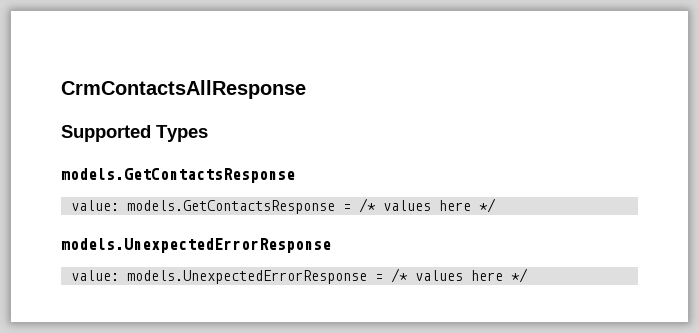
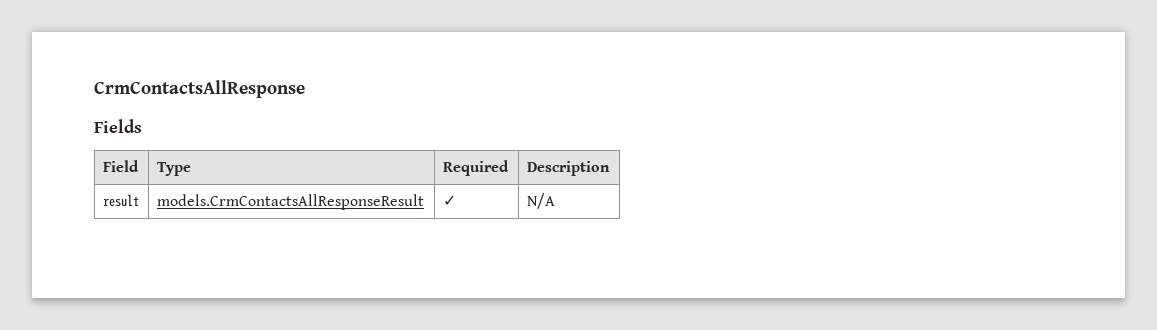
- Supported Types
- models.GetContactsResponse
- value: models.GetContactsResponse = /* values here */
- models.UnexpectedErrorResponse
- value: models.UnexpectedErrorResponse = /* values here */
+ Fields
+ Field | Type | Required | Description
+ result | models.CrmContactsAllResponseResult | ✓ | N/A

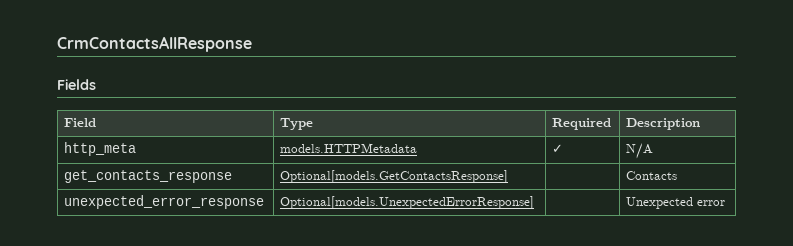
- result | models.CrmContactsAllResponseResult | ✓ | N/A
+ http_meta | models.HTTPMetadata | ✓ | N/A
+ get_contacts_response | Optional[models.GetContactsResponse] | | Contacts
+ unexpected_error_response | Optional[models.UnexpectedErrorResponse] | | Unexpected error

